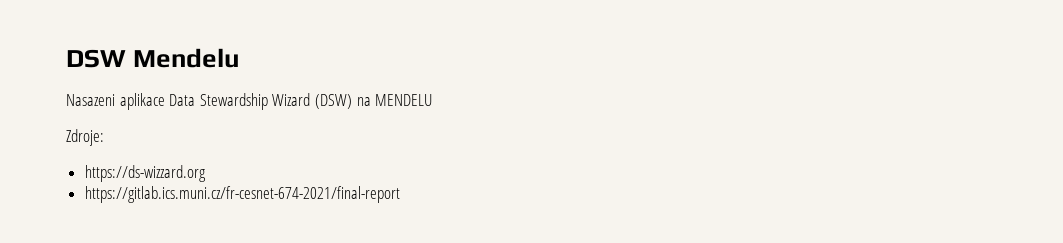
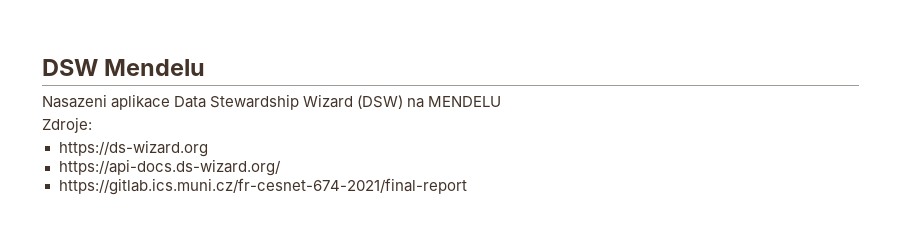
- https://ds-wizzard.org
+ https://ds-wizard.org
+ https://api-docs.ds-wizard.org/

